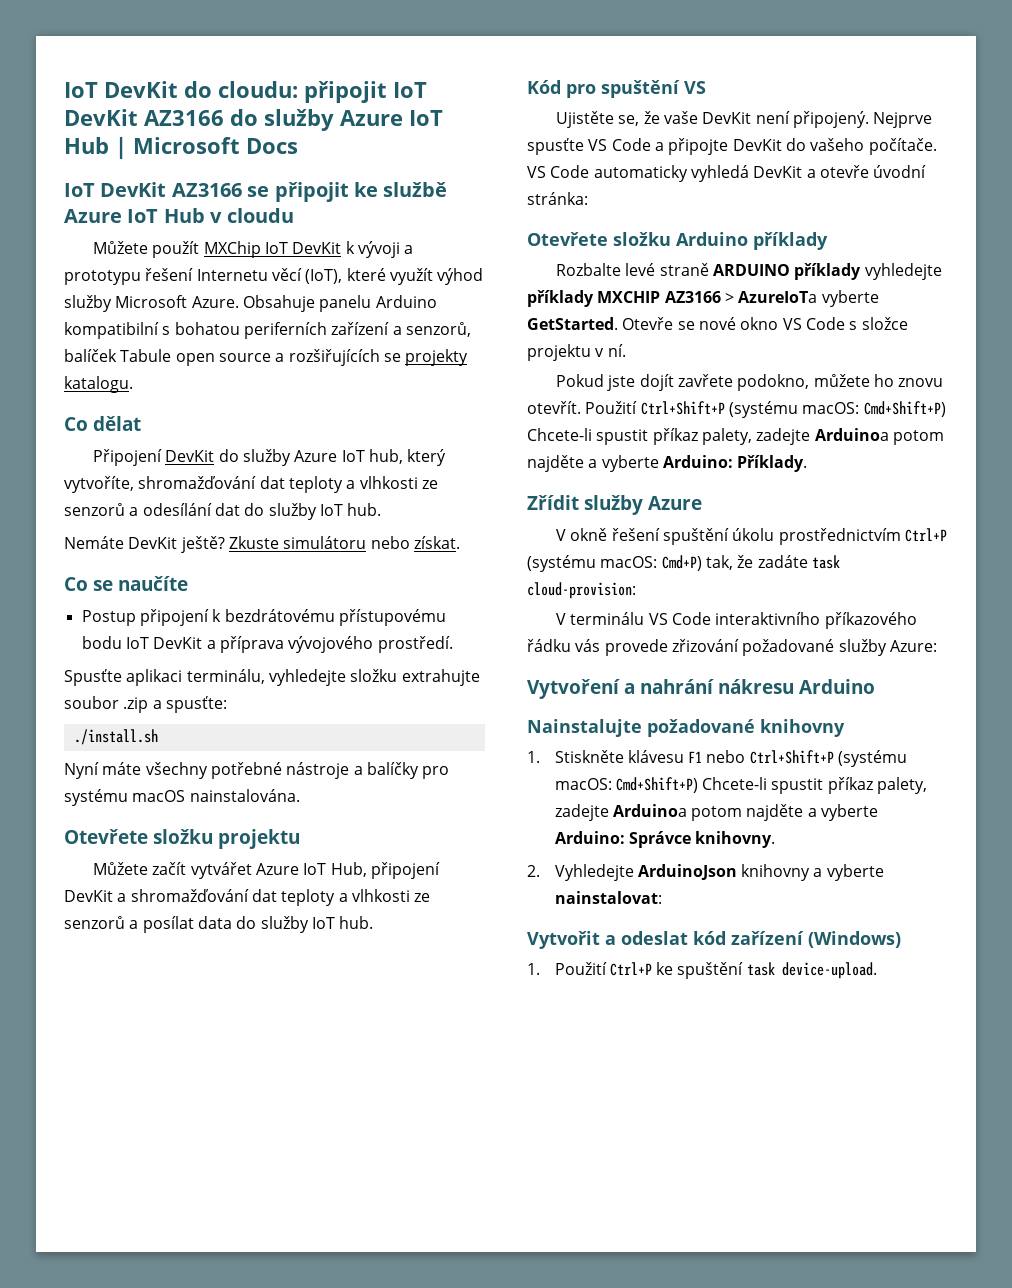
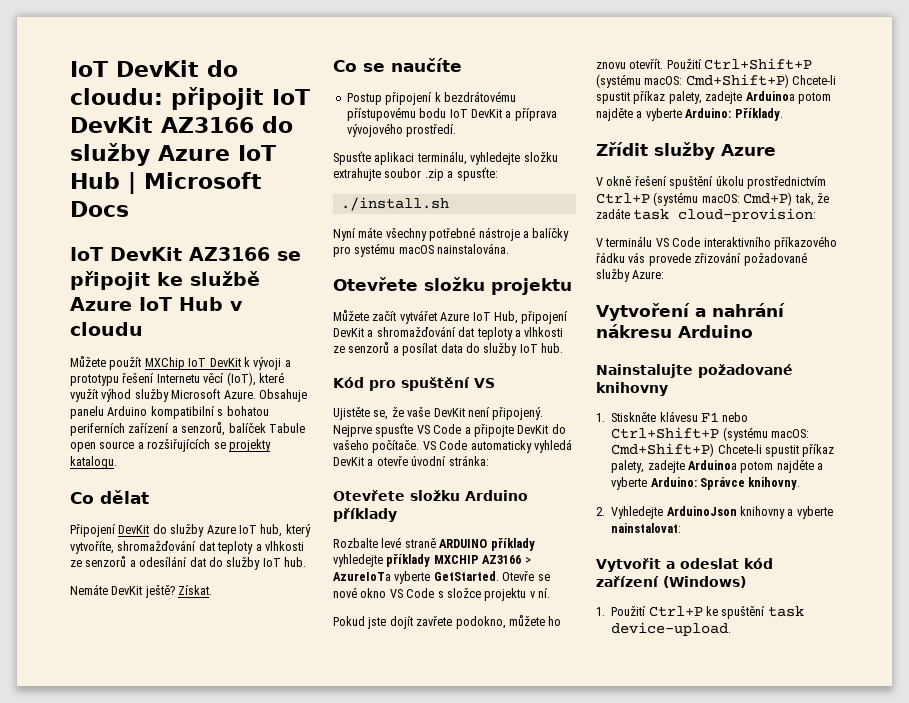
- Zkuste simulátoru nebo získat.
+ Získat.

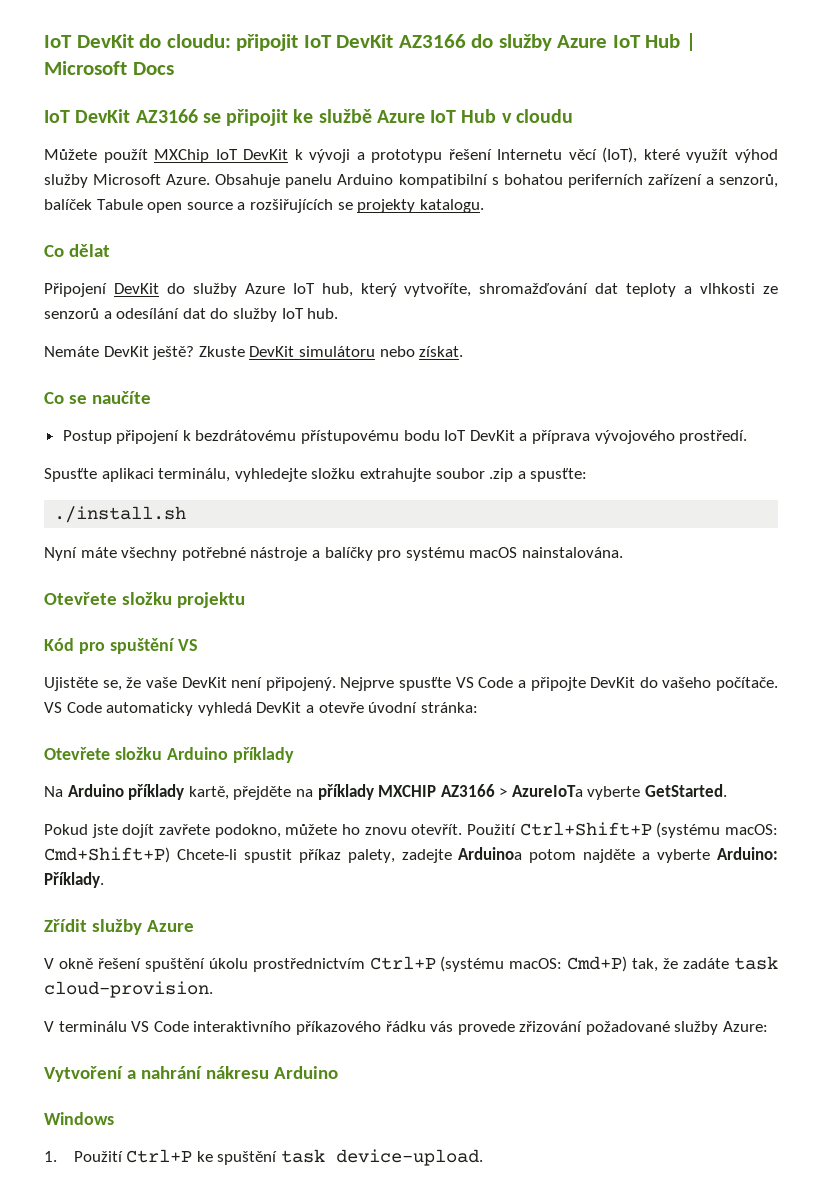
- Získat.
+ Zkuste DevKit simulátoru nebo získat.
- Můžete začít vytvářet Azure IoT Hub, připojení DevKit a shromažďování dat teploty a vlhkosti ze senzorů a posílat data do služby IoT hub.
- Rozbalte levé straně ARDUINO příklady vyhledejte příklady MXCHIP AZ3166 > AzureIoTa vyberte GetStarted. Otevře se nové okno VS Code s složce projektu v ní.
+ Na Arduino příklady kartě, přejděte na příklady MXCHIP AZ3166 > AzureIoTa vyberte GetStarted.
- V okně řešení spuštění úkolu prostřednictvím Ctrl+P (systému macOS: Cmd+P) tak, že zadáte task cloud-provision:
+ V okně řešení spuštění úkolu prostřednictvím Ctrl+P (systému macOS: Cmd+P) tak, že zadáte task cloud-provision.
- Nainstalujte požadované knihovny
- 1. Stiskněte klávesu F1 nebo Ctrl+Shift+P (systému macOS: Cmd+Shift+P) Chcete-li spustit příkaz palety, zadejte Arduinoa potom najděte a vyberte Arduino: Správce knihovny.
- 2. Vyhledejte ArduinoJson knihovny a vyberte nainstalovat:
- Vytvořit a odeslat kód zařízení (Windows)
+ Windows

